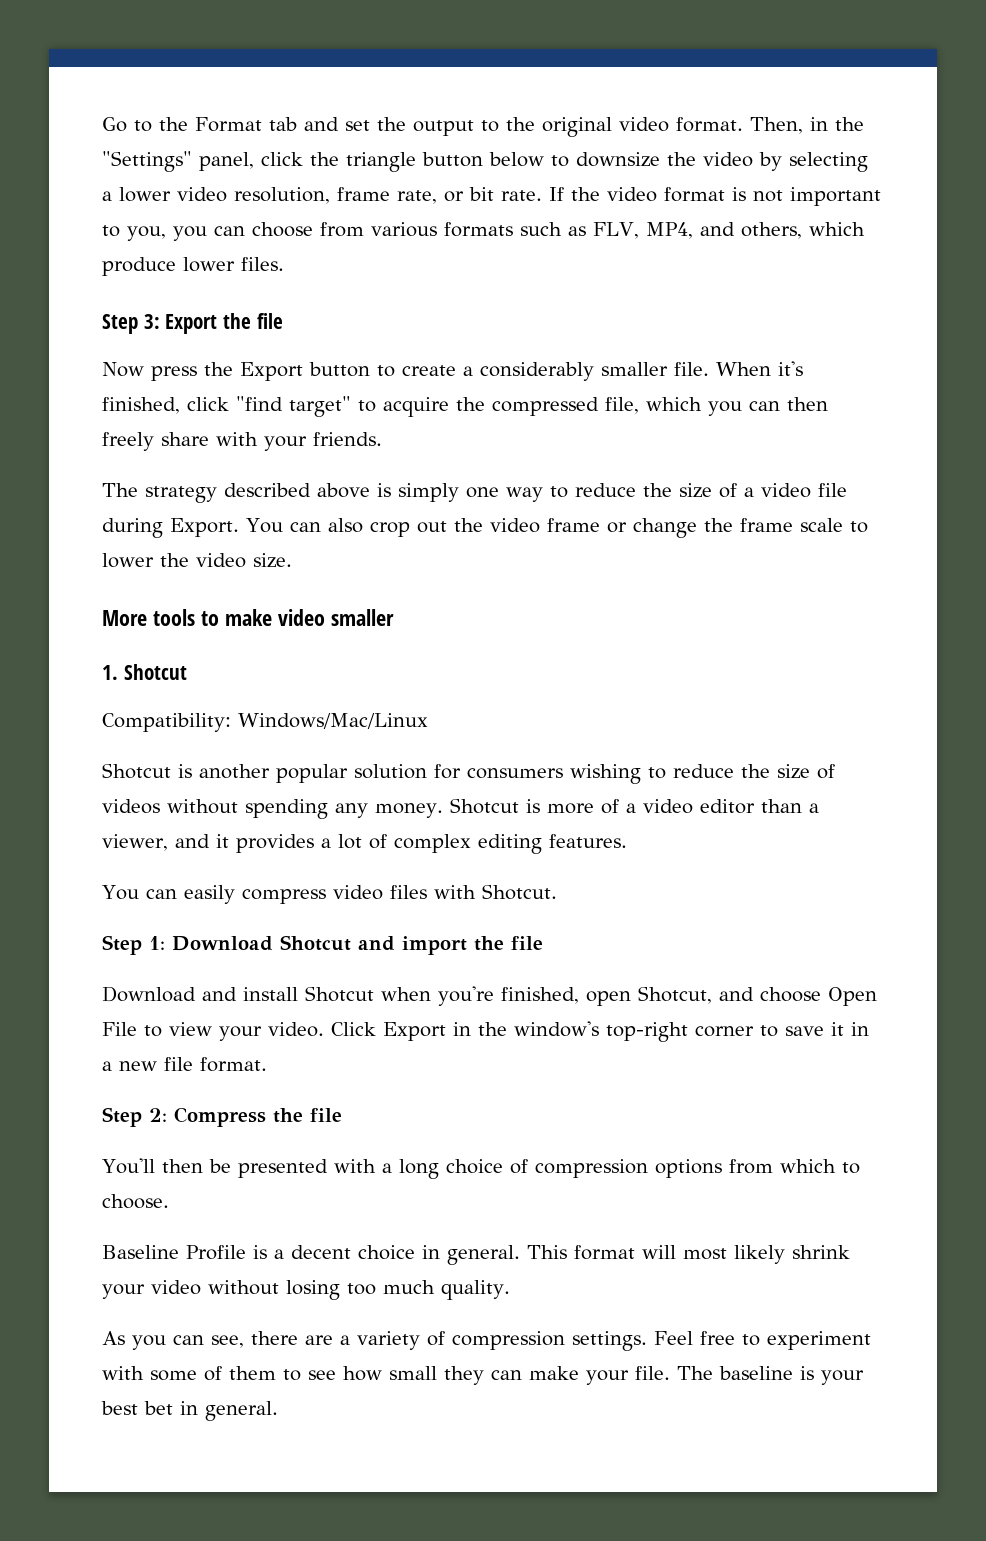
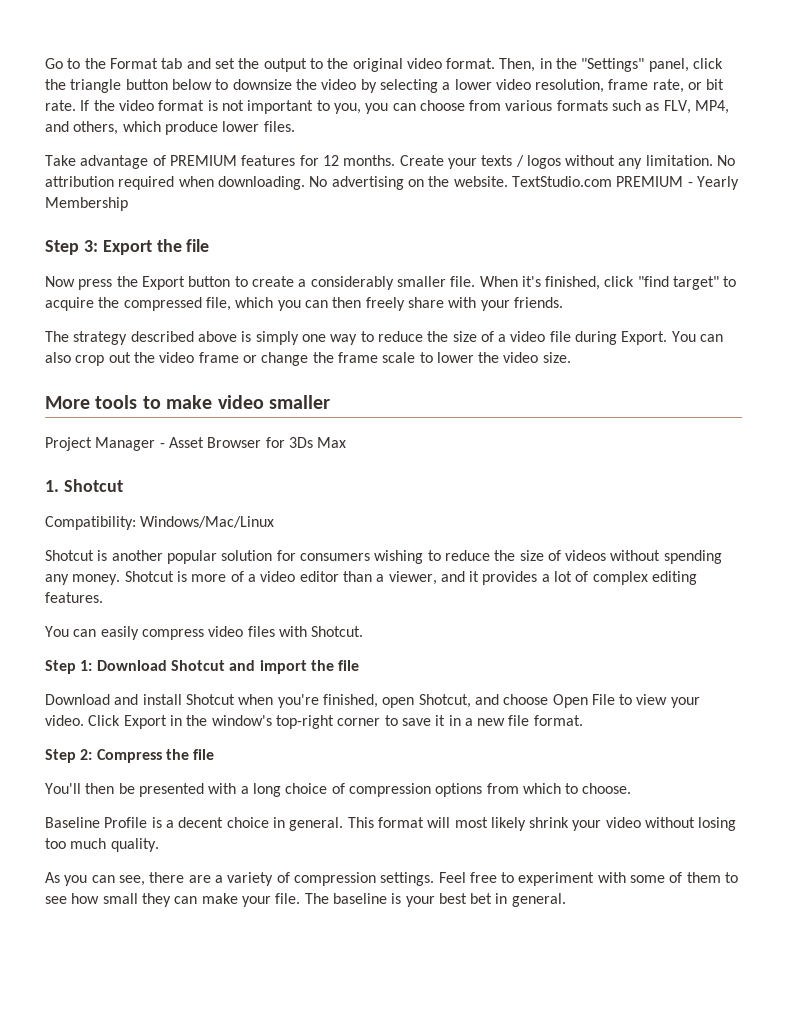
+ Take advantage of PREMIUM features for 12 months. Create your texts / logos without any limitation. No attribution required when downloading. No advertising on the website. TextStudio.com PREMIUM - Yearly Membership
+ Project Manager - Asset Browser for 3Ds Max

